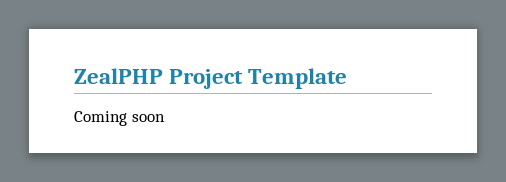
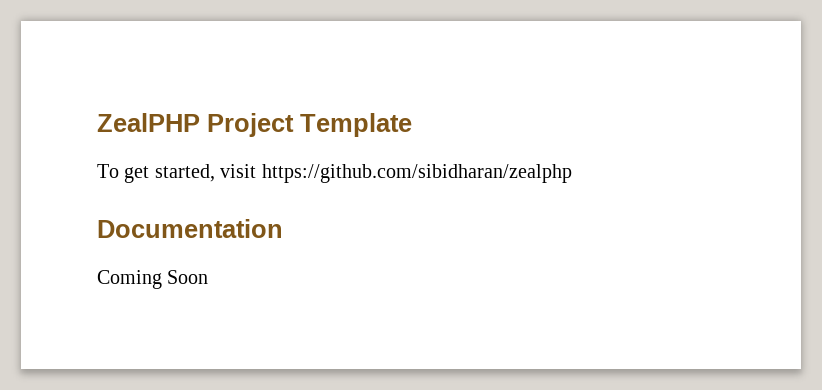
+ To get started, visit https://github.com/sibidharan/zealphp
+ Documentation
- Coming soon
+ Coming Soon

